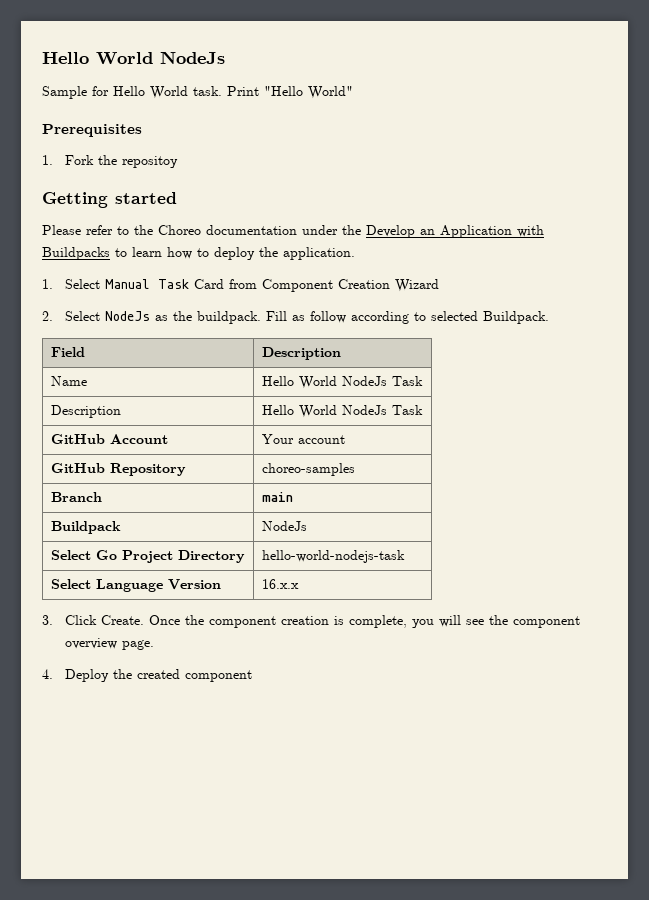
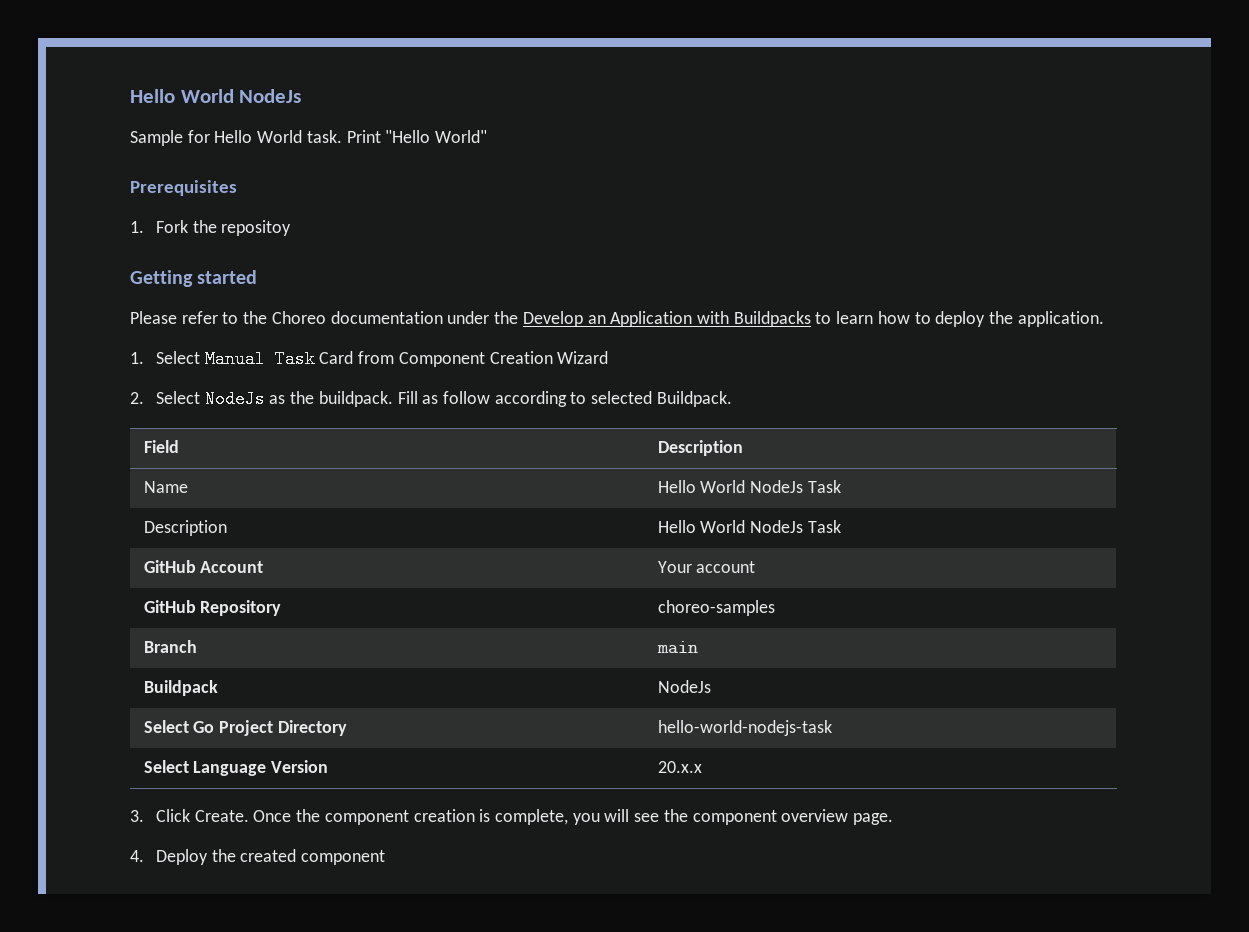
- Select Language Version | 16.x.x
+ Select Language Version | 20.x.x

